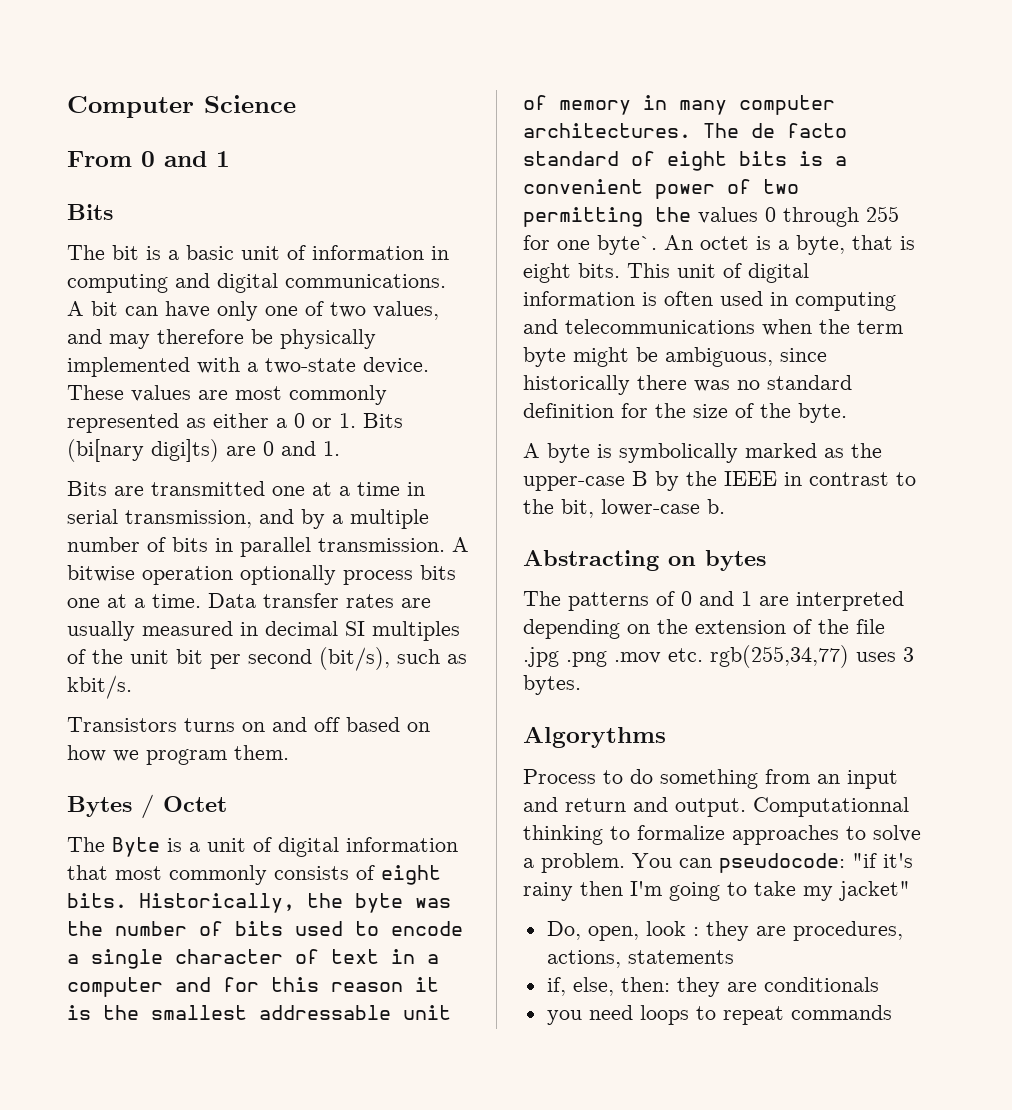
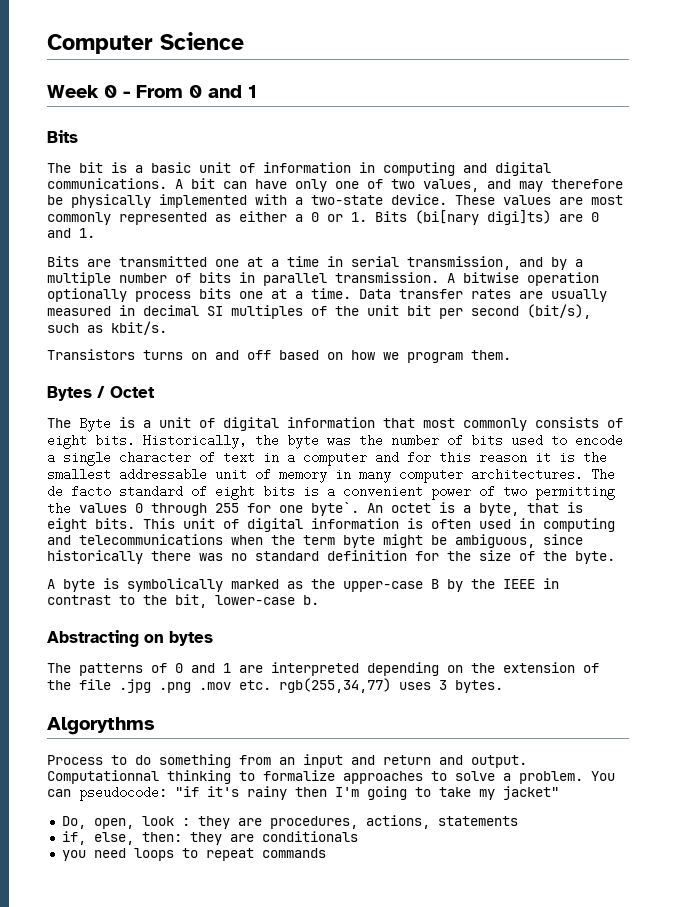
- From 0 and 1
+ Week 0 - From 0 and 1

